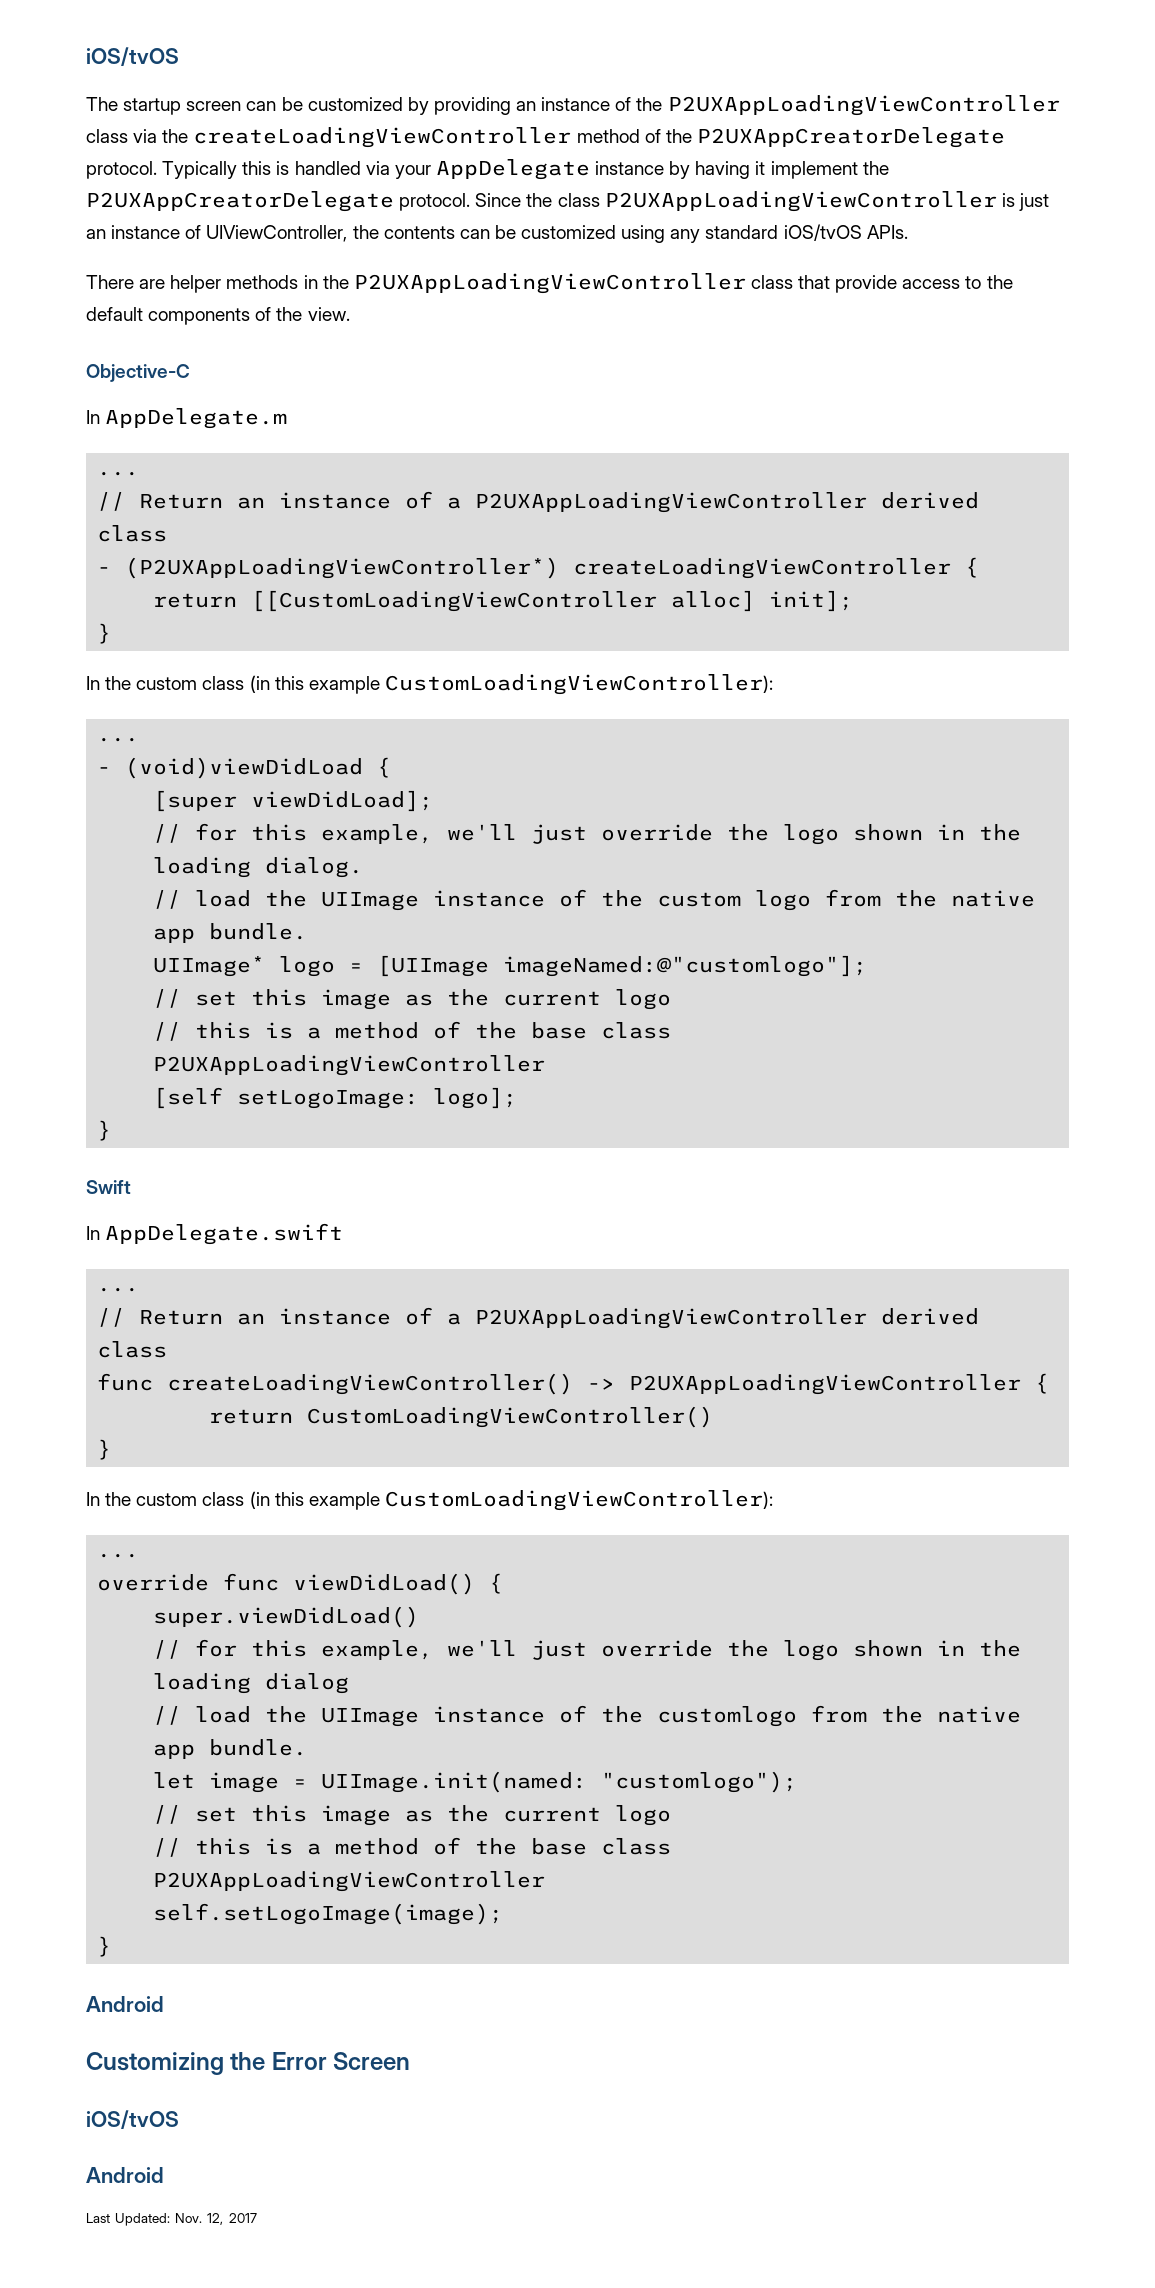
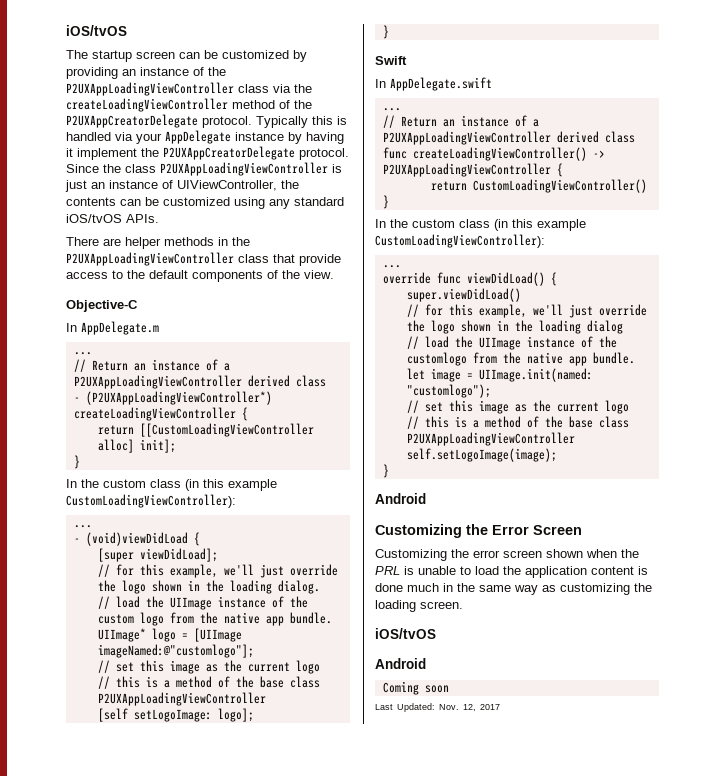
+ Customizing the error screen shown when the PRL is unable to load the application content is done much in the same way as customizing the loading screen.
+ Coming soon

